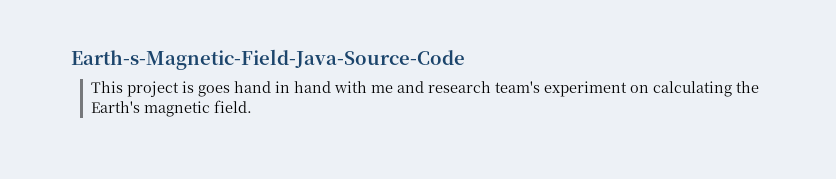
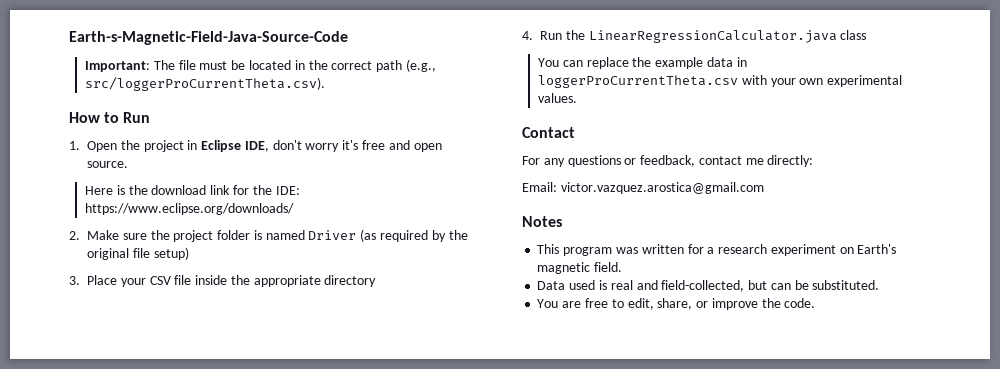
- This project is goes hand in hand with me and research team's experiment on calculating the Earth's magnetic field.
+ Important: The file must be located in the correct path (e.g., src/loggerProCurrentTheta.csv).
+ How to Run
+ 1. Open the project in Eclipse IDE, don't worry it's free and open source.
+ Here is the download link for the IDE: https://www.eclipse.org/downloads/
+ 2. Make sure the project folder is named Driver (as required by the original file setup)
+ 3. Place your CSV file inside the appropriate directory
+ 4. Run the LinearRegressionCalculator.java class
+ You can replace the example data in loggerProCurrentTheta.csv with your own experimental values.
+ Contact
+ For any questions or feedback, contact me directly:
+ Email: victor.vazquez.arostica@gmail.com
+ Notes
+ This program was written for a research experiment on Earth's magnetic field.
+ Data used is real and field-collected, but can be substituted.
+ You are free to edit, share, or improve the code.

